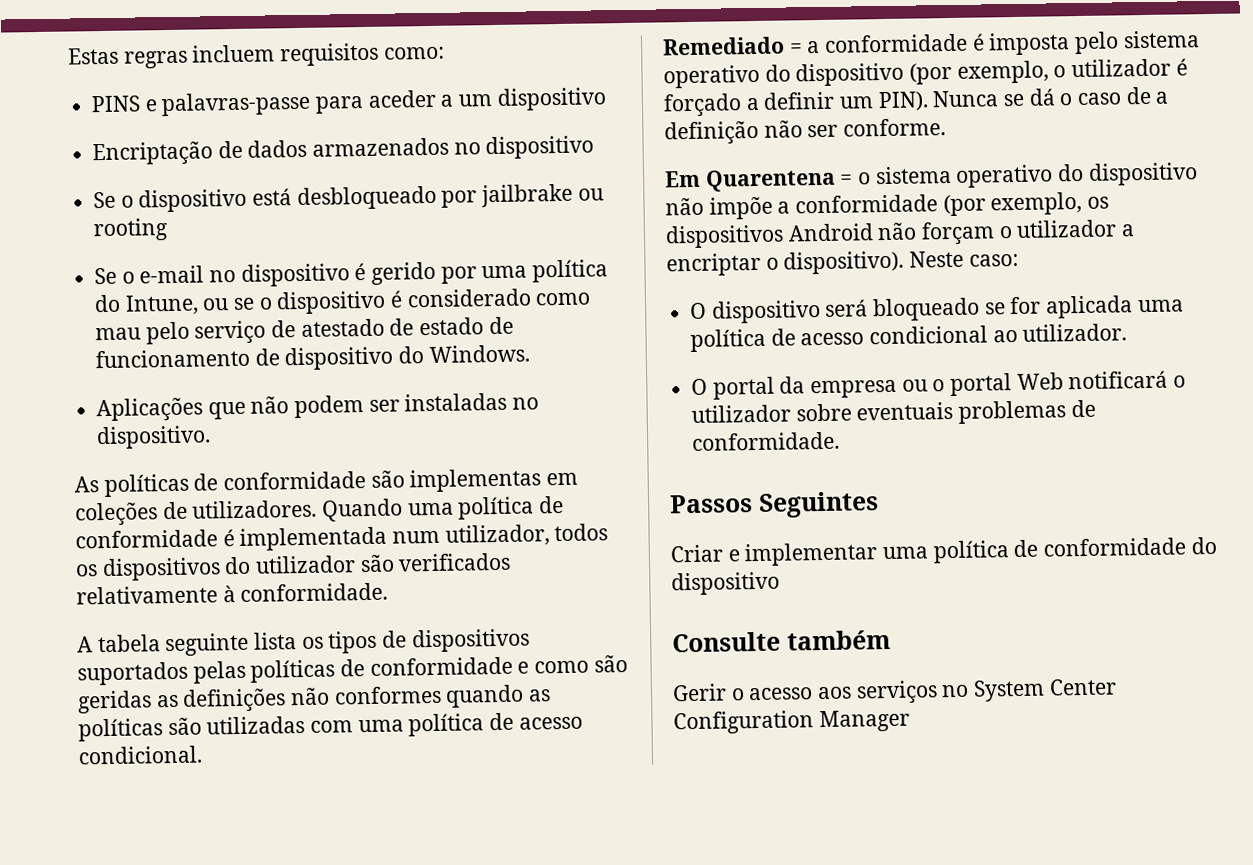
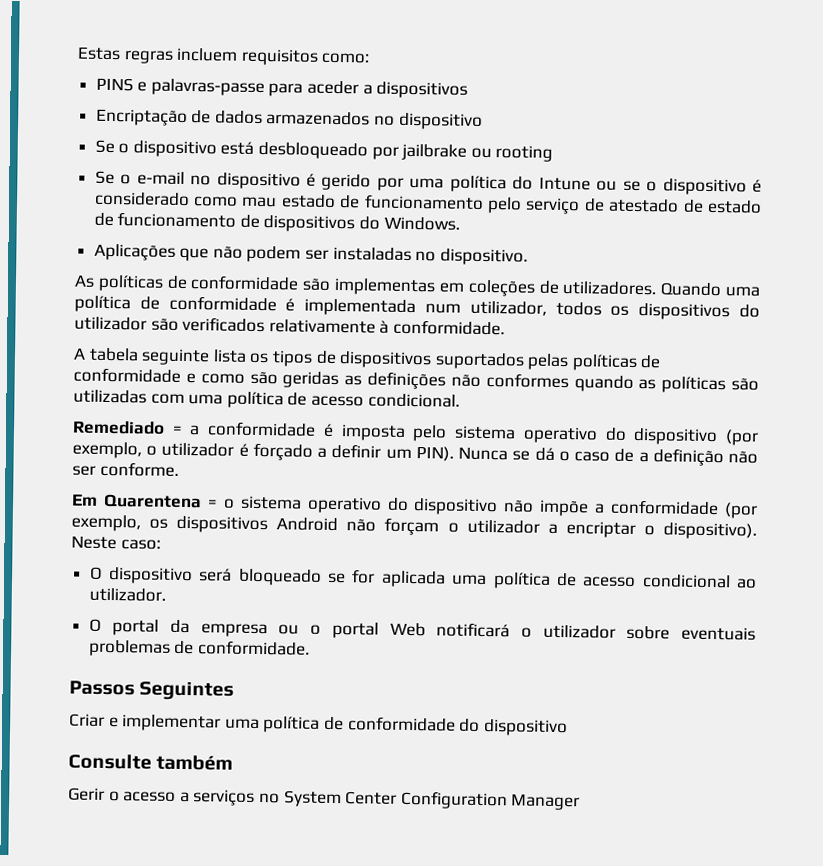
- PINS e palavras-passe para aceder a um dispositivo
+ PINS e palavras-passe para aceder a dispositivos
- Se o e-mail no dispositivo é gerido por uma política do Intune, ou se o dispositivo é considerado como mau pelo serviço de atestado de estado de funcionamento de dispositivo do Windows.
+ Se o e-mail no dispositivo é gerido por uma política do Intune ou se o dispositivo é considerado como mau estado de funcionamento pelo serviço de atestado de estado de funcionamento de dispositivos do Windows.
- Gerir o acesso aos serviços no System Center Configuration Manager
+ Gerir o acesso a serviços no System Center Configuration Manager

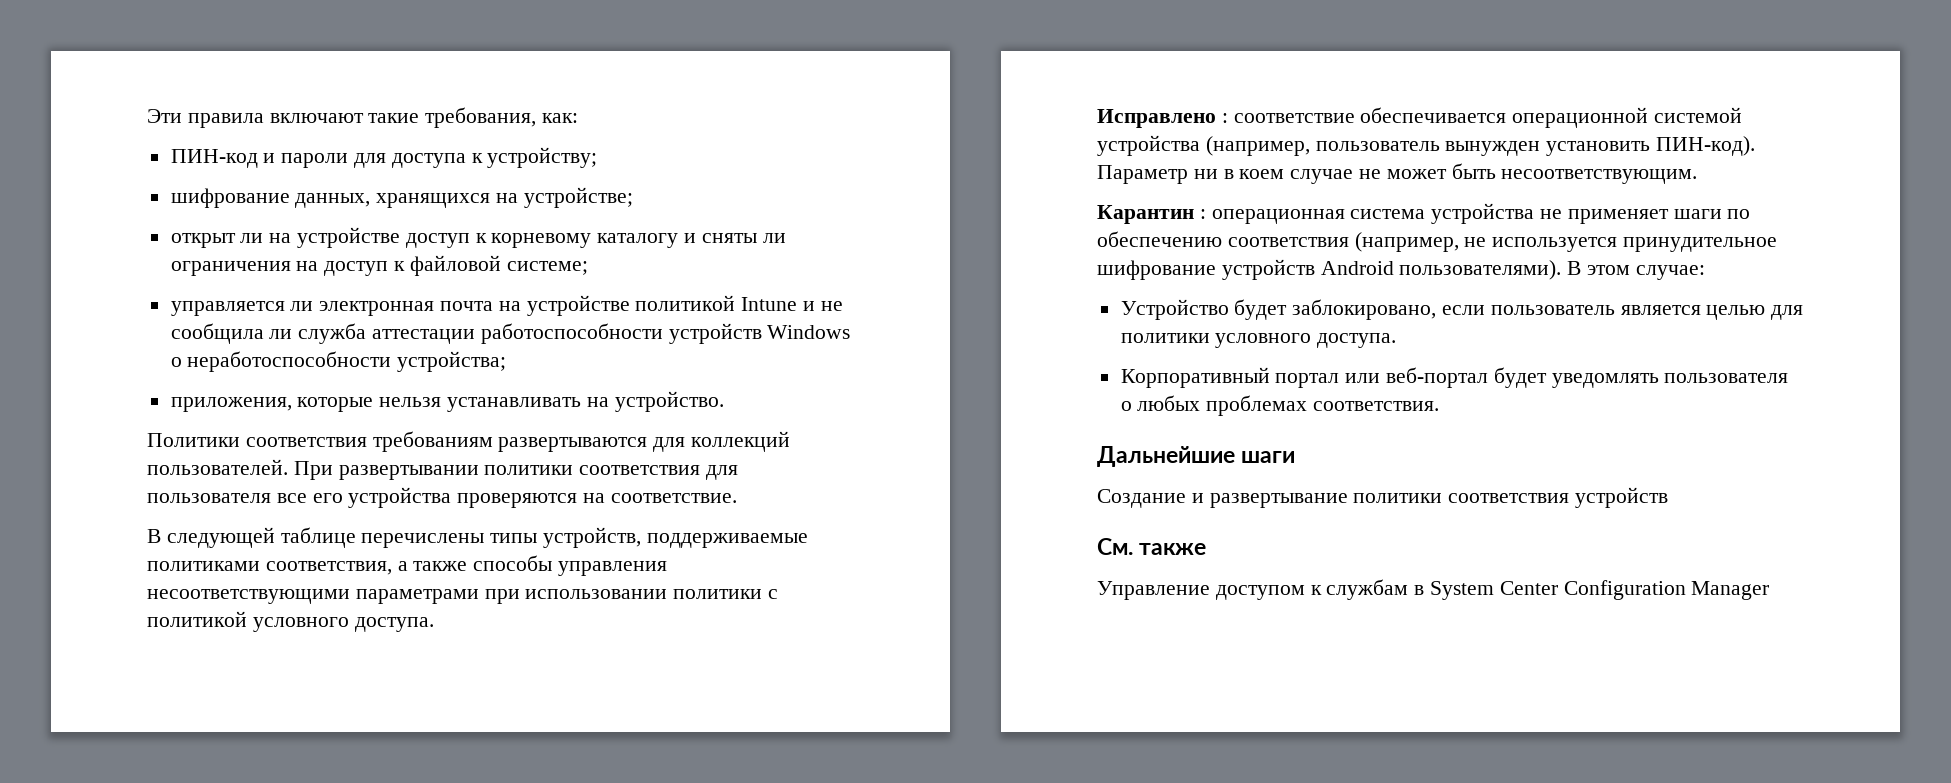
- Estas regras incluem requisitos como:
- PINS e palavras-passe para aceder a dispositivos
- Encriptação de dados armazenados no dispositivo
- Se o dispositivo está desbloqueado por jailbrake ou rooting
- Se o e-mail no dispositivo é gerido por uma política do Intune ou se o dispositivo é considerado como mau estado de funcionamento pelo serviço de atestado de estado de funcionamento de dispositivos do Windows.
- Aplicações que não podem ser instaladas no dispositivo.
- As políticas de conformidade são implementas em coleções de utilizadores. Quando uma política de conformidade é implementada num utilizador, todos os dispositivos do utilizador são verificados relativamente à conformidade.
- A tabela seguinte lista os tipos de dispositivos suportados pelas políticas de conformidade e como são geridas as definições não conformes quando as políticas são utilizadas com uma política de acesso condicional.
- Remediado = a conformidade é imposta pelo sistema operativo do dispositivo (por exemplo, o utilizador é forçado a definir um PIN). Nunca se dá o caso de a definição não ser conforme.
- Em Quarentena = o sistema operativo do dispositivo não impõe a conformidade (por exemplo, os dispositivos Android não forçam o utilizador a encriptar o dispositivo). Neste caso:
- O dispositivo será bloqueado se for aplicada uma política de acesso condicional ao utilizador.
- O portal da empresa ou o portal Web notificará o utilizador sobre eventuais problemas de conformidade.
- Passos Seguintes
- Criar e implementar uma política de conformidade do dispositivo
- Consulte também
- Gerir o acesso a serviços no System Center Configuration Manager
+ Эти правила включают такие требования, как:
+ ПИН-код и пароли для доступа к устройству;
+ шифрование данных, хранящихся на устройстве;
+ открыт ли на устройстве доступ к корневому каталогу и сняты ли ограничения на доступ к файловой системе;
+ управляется ли электронная почта на устройстве политикой Intune и не сообщила ли служба аттестации работоспособности устройств Windows о неработоспособности устройства;
+ приложения, которые нельзя устанавливать на устройство.
+ Политики соответствия требованиям развертываются для коллекций пользователей. При развертывании политики соответствия для пользователя все его устройства проверяются на соответствие.
+ В следующей таблице перечислены типы устройств, поддерживаемые политиками соответствия, а также способы управления несоответствующими параметрами при использовании политики с политикой условного доступа.
+ Исправлено : соответствие обеспечивается операционной системой устройства (например, пользователь вынужден установить ПИН-код). Параметр ни в коем случае не может быть несоответствующим.
+ Карантин : операционная система устройства не применяет шаги по обеспечению соответствия (например, не используется принудительное шифрование устройств Android пользователями). В этом случае:
+ Устройство будет заблокировано, если пользователь является целью для политики условного доступа.
+ Корпоративный портал или веб-портал будет уведомлять пользователя о любых проблемах соответствия.
+ Дальнейшие шаги
+ Создание и развертывание политики соответствия устройств
+ См. также
+ Управление доступом к службам в System Center Configuration Manager

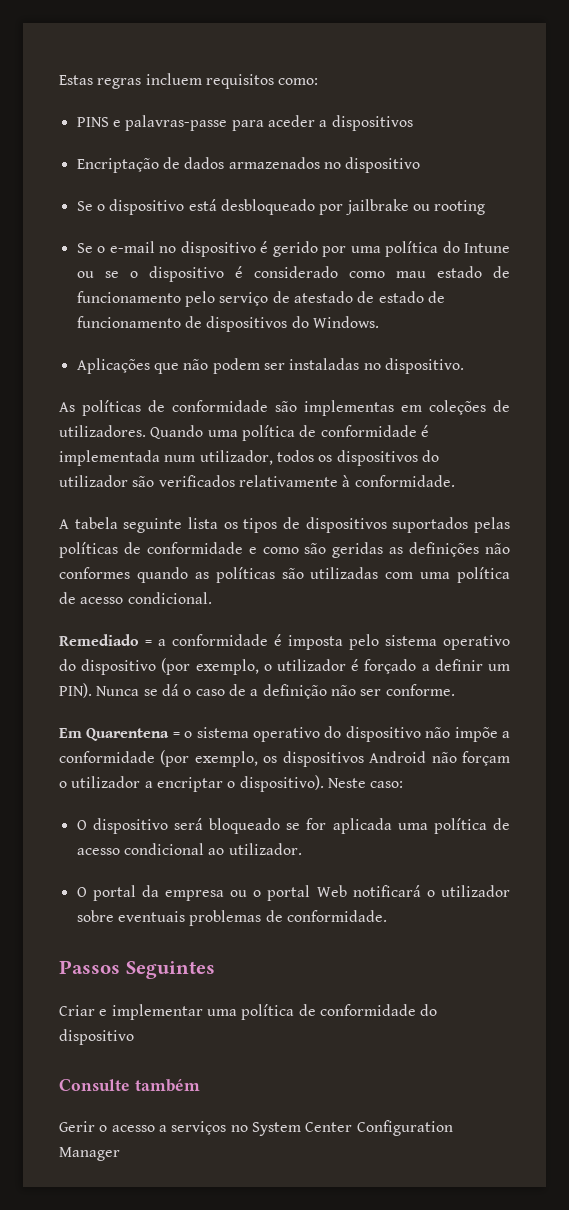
- Эти правила включают такие требования, как:
- ПИН-код и пароли для доступа к устройству;
- шифрование данных, хранящихся на устройстве;
- открыт ли на устройстве доступ к корневому каталогу и сняты ли ограничения на доступ к файловой системе;
- управляется ли электронная почта на устройстве политикой Intune и не сообщила ли служба аттестации работоспособности устройств Windows о неработоспособности устройства;
- приложения, которые нельзя устанавливать на устройство.
- Политики соответствия требованиям развертываются для коллекций пользователей. При развертывании политики соответствия для пользователя все его устройства проверяются на соответствие.
- В следующей таблице перечислены типы устройств, поддерживаемые политиками соответствия, а также способы управления несоответствующими параметрами при использовании политики с политикой условного доступа.
- Исправлено : соответствие обеспечивается операционной системой устройства (например, пользователь вынужден установить ПИН-код). Параметр ни в коем случае не может быть несоответствующим.
- Карантин : операционная система устройства не применяет шаги по обеспечению соответствия (например, не используется принудительное шифрование устройств Android пользователями). В этом случае:
- Устройство будет заблокировано, если пользователь является целью для политики условного доступа.
- Корпоративный портал или веб-портал будет уведомлять пользователя о любых проблемах соответствия.
- Дальнейшие шаги
- Создание и развертывание политики соответствия устройств
- См. также
- Управление доступом к службам в System Center Configuration Manager
+ Estas regras incluem requisitos como:
+ PINS e palavras-passe para aceder a dispositivos
+ Encriptação de dados armazenados no dispositivo
+ Se o dispositivo está desbloqueado por jailbrake ou rooting
+ Se o e-mail no dispositivo é gerido por uma política do Intune ou se o dispositivo é considerado como mau estado de funcionamento pelo serviço de atestado de estado de funcionamento de dispositivos do Windows.
+ Aplicações que não podem ser instaladas no dispositivo.
+ As políticas de conformidade são implementas em coleções de utilizadores. Quando uma política de conformidade é implementada num utilizador, todos os dispositivos do utilizador são verificados relativamente à conformidade.
+ A tabela seguinte lista os tipos de dispositivos suportados pelas políticas de conformidade e como são geridas as definições não conformes quando as políticas são utilizadas com uma política de acesso condicional.
+ Remediado = a conformidade é imposta pelo sistema operativo do dispositivo (por exemplo, o utilizador é forçado a definir um PIN). Nunca se dá o caso de a definição não ser conforme.
+ Em Quarentena = o sistema operativo do dispositivo não impõe a conformidade (por exemplo, os dispositivos Android não forçam o utilizador a encriptar o dispositivo). Neste caso:
+ O dispositivo será bloqueado se for aplicada uma política de acesso condicional ao utilizador.
+ O portal da empresa ou o portal Web notificará o utilizador sobre eventuais problemas de conformidade.
+ Passos Seguintes
+ Criar e implementar uma política de conformidade do dispositivo
+ Consulte também
+ Gerir o acesso a serviços no System Center Configuration Manager

